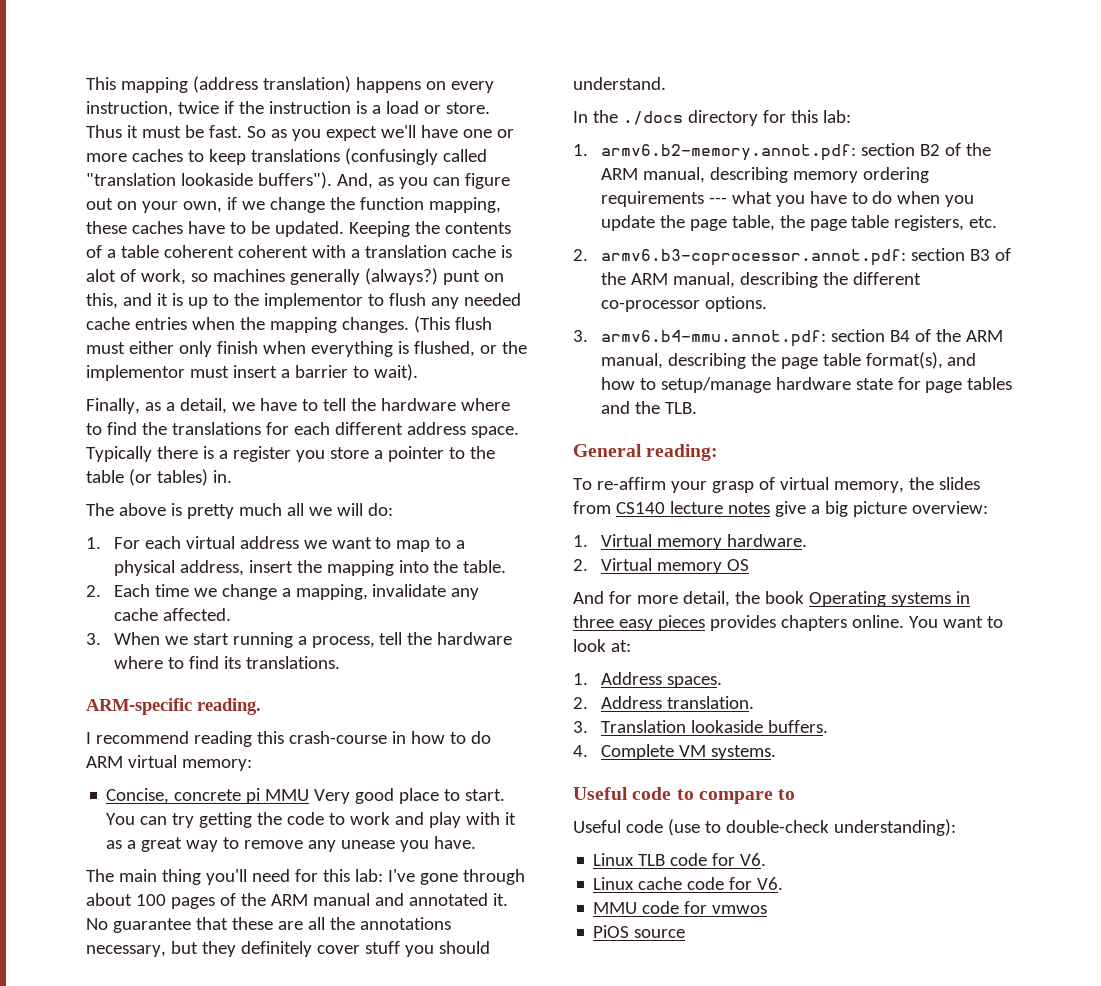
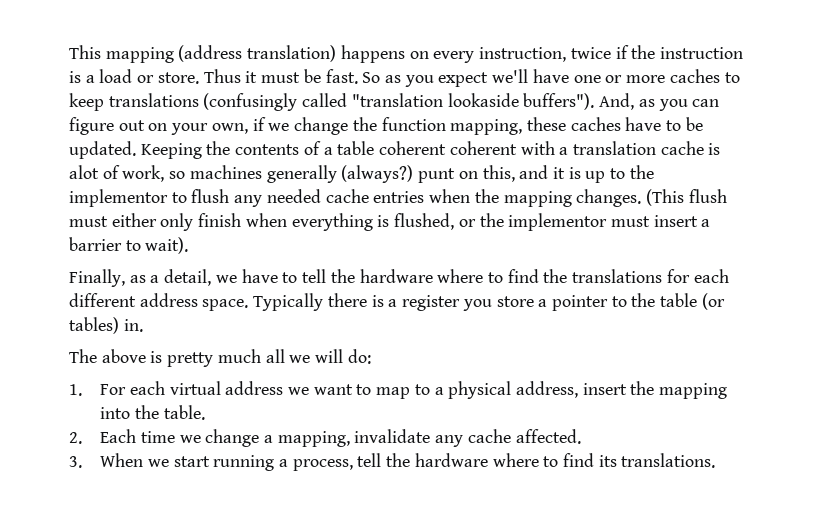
- ARM-specific reading.
- I recommend reading this crash-course in how to do ARM virtual memory:
- Concise, concrete pi MMU Very good place to start. You can try getting the code to work and play with it as a great way to remove any unease you have.
- The main thing you'll need for this lab: I've gone through about 100 pages of the ARM manual and annotated it. No guarantee that these are all the annotations necessary, but they definitely cover stuff you should understand.
- In the ./docs directory for this lab:
- 1. armv6.b2-memory.annot.pdf: section B2 of the ARM manual, describing memory ordering requirements --- what you have to do when you update the page table, the page table registers, etc.
- 2. armv6.b3-coprocessor.annot.pdf: section B3 of the ARM manual, describing the different co-processor options.
- 3. armv6.b4-mmu.annot.pdf: section B4 of the ARM manual, describing the page table format(s), and how to setup/manage hardware state for page tables and the TLB.
- General reading:
- To re-affirm your grasp of virtual memory, the slides from CS140 lecture notes give a big picture overview:
- 1. Virtual memory hardware.
- 2. Virtual memory OS
- And for more detail, the book Operating systems in three easy pieces provides chapters online. You want to look at:
- 1. Address spaces.
- 2. Address translation.
- 3. Translation lookaside buffers.
- 4. Complete VM systems.
- Useful code to compare to
- Useful code (use to double-check understanding):
- Linux TLB code for V6.
- Linux cache code for V6.
- MMU code for vmwos
- PiOS source

